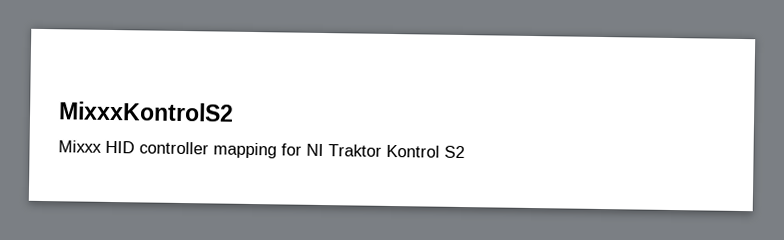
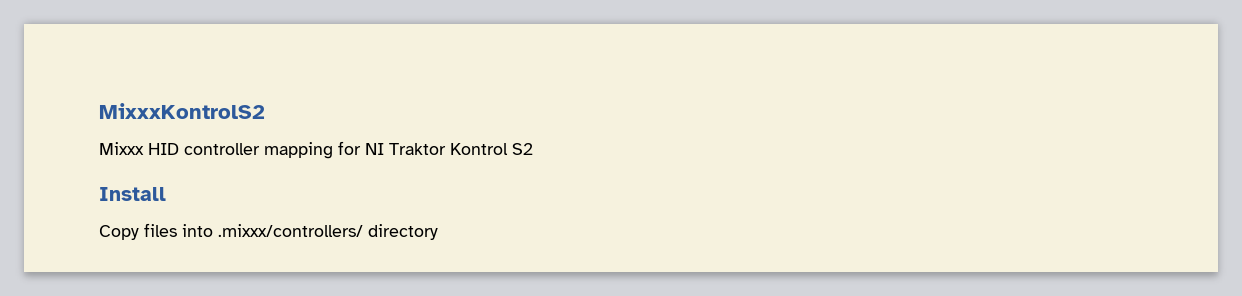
+ Install
+ Copy files into .mixxx/controllers/ directory

